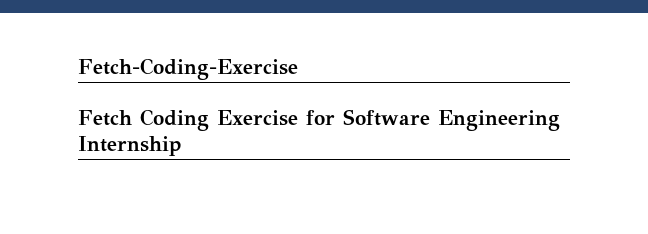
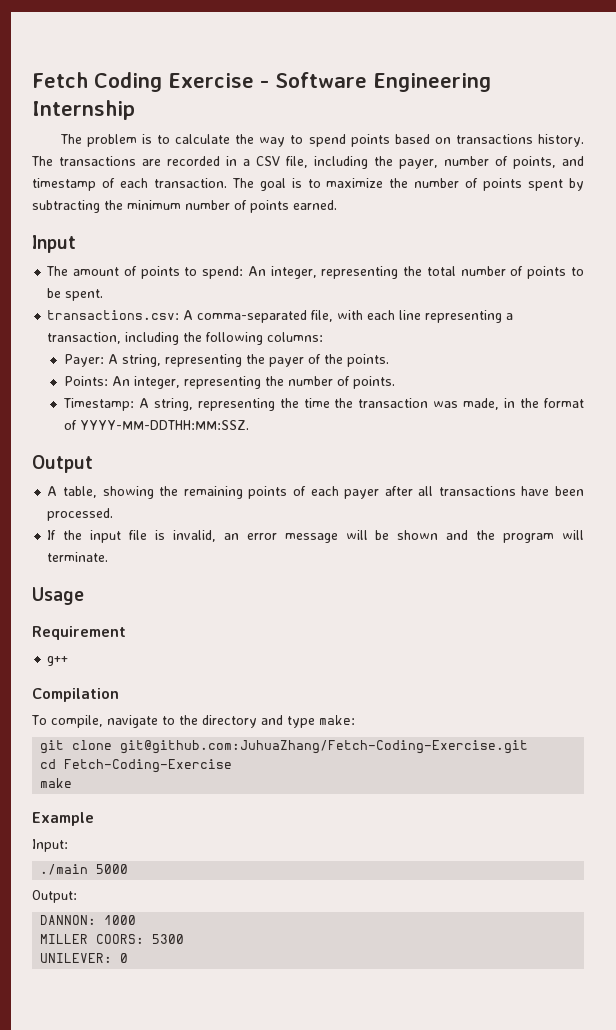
- Fetch-Coding-Exercise
- Fetch Coding Exercise for Software Engineering Internship
+ Fetch Coding Exercise - Software Engineering Internship
+ The problem is to calculate the way to spend points based on transactions history. The transactions are recorded in a CSV file, including the payer, number of points, and timestamp of each transaction. The goal is to maximize the number of points spent by subtracting the minimum number of points earned.
+ Input
+ The amount of points to spend: An integer, representing the total number of points to be spent.
+ transactions.csv: A comma-separated file, with each line representing a transaction, including the following columns:
+ Payer: A string, representing the payer of the points.
+ Points: An integer, representing the number of points.
+ Timestamp: A string, representing the time the transaction was made, in the format of YYYY-MM-DDTHH:MM:SSZ.
+ Output
+ A table, showing the remaining points of each payer after all transactions have been processed.
+ If the input file is invalid, an error message will be shown and the program will terminate.
+ Usage
+ Requirement
+ g++
+ Compilation
+ To compile, navigate to the directory and type make:
+ git clone git@github.com:JuhuaZhang/Fetch-Coding-Exercise.git
+ cd Fetch-Coding-Exercise
+ make
+ Example
+ Input:
+ ./main 5000
+ Output:
+ DANNON: 1000
+ MILLER COORS: 5300
+ UNILEVER: 0

